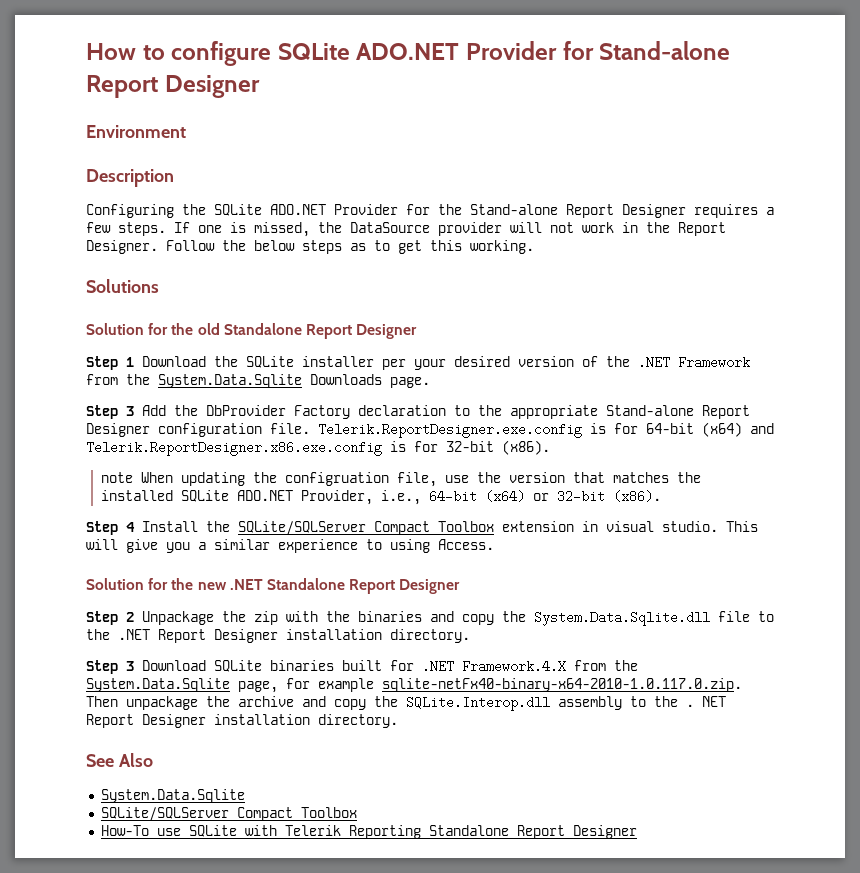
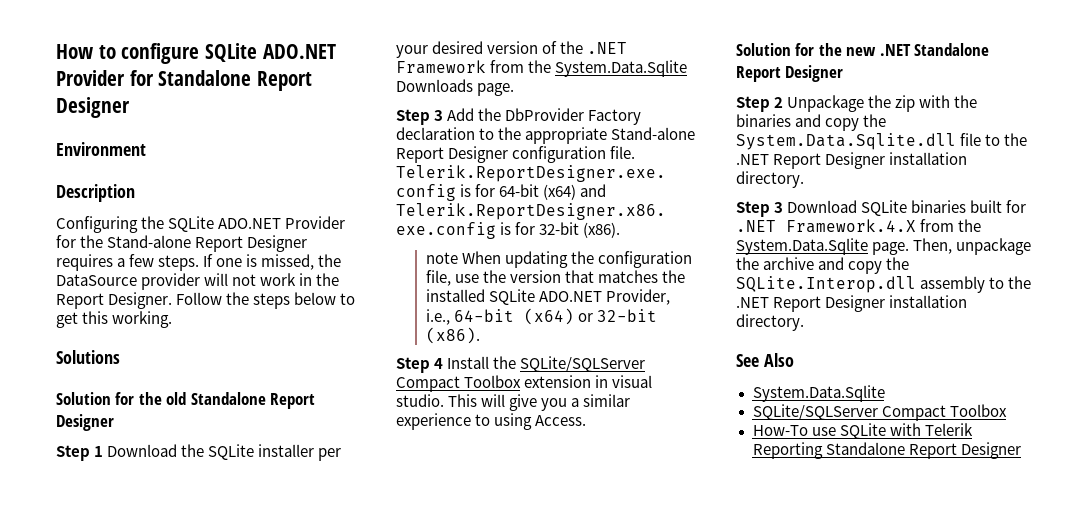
- How to configure SQLite ADO.NET Provider for Stand-alone Report Designer
+ How to configure SQLite ADO.NET Provider for Standalone Report Designer
- Follow the below steps as to get this working.
+ Follow the steps below to get this working.
- note When updating the configruation file, use the version that matches the installed SQLite ADO.NET Provider, i.e., 64-bit (x64) or 32-bit (x86).
+ note When updating the configuration file, use the version that matches the installed SQLite ADO.NET Provider, i.e., 64-bit (x64) or 32-bit (x86).
- Step 3 Download SQLite binaries built for .NET Framework.4.X from the System.Data.Sqlite page, for example sqlite-netFx40-binary-x64-2010-1.0.117.0.zip. Then unpackage the archive and copy the SQLite.Interop.dll assembly to the . NET Report Designer installation directory.
+ Step 3 Download SQLite binaries built for .NET Framework.4.X from the System.Data.Sqlite page. Then, unpackage the archive and copy the SQLite.Interop.dll assembly to the .NET Report Designer installation directory.

